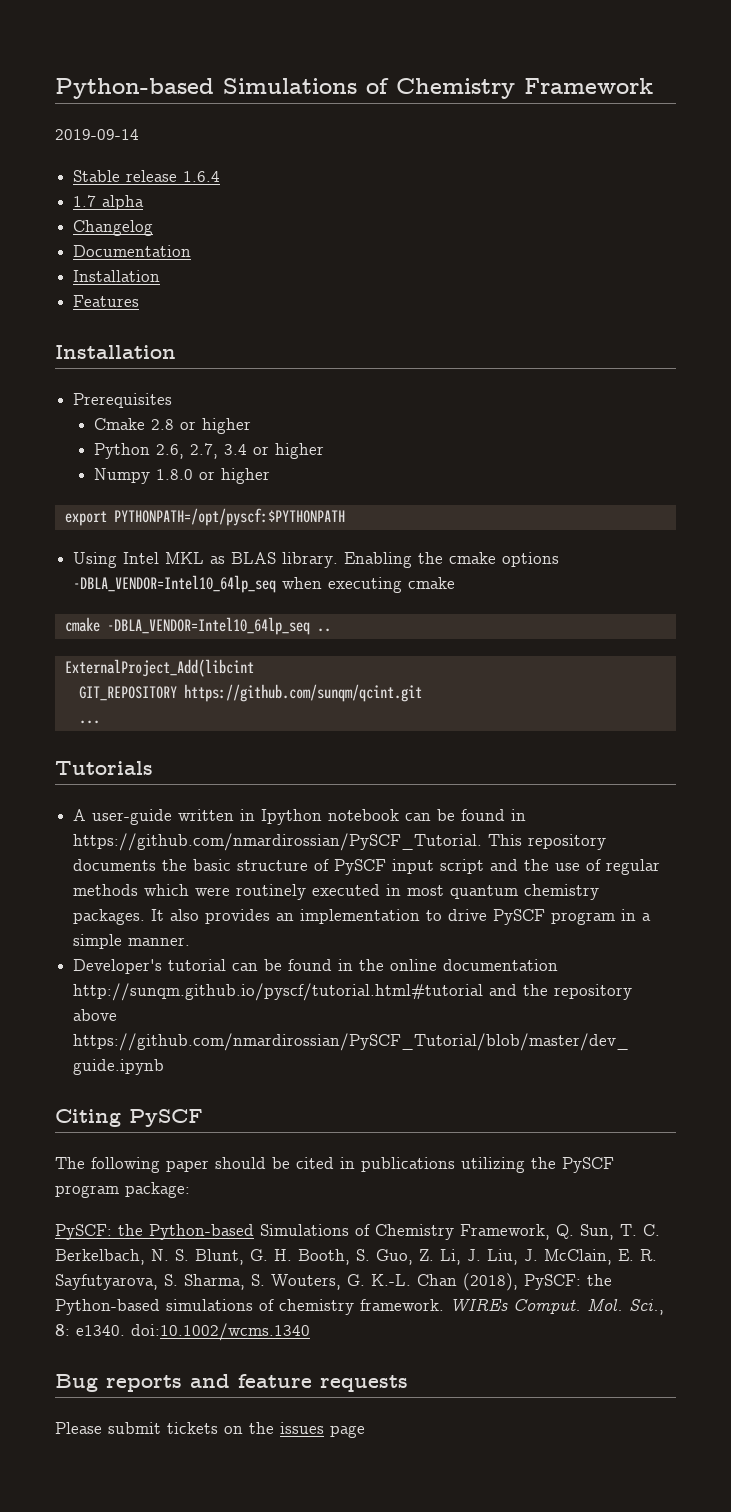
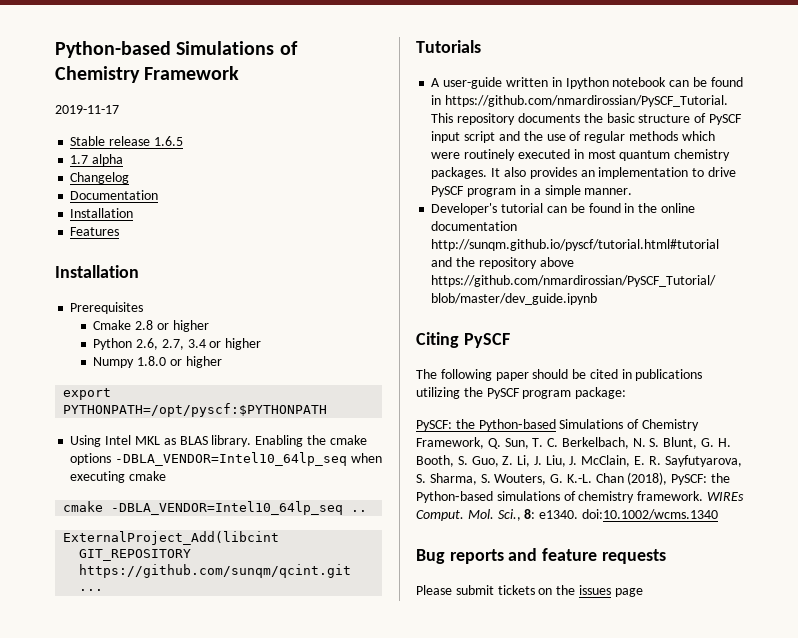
- 2019-09-14
+ 2019-11-17
- Stable release 1.6.4
+ Stable release 1.6.5

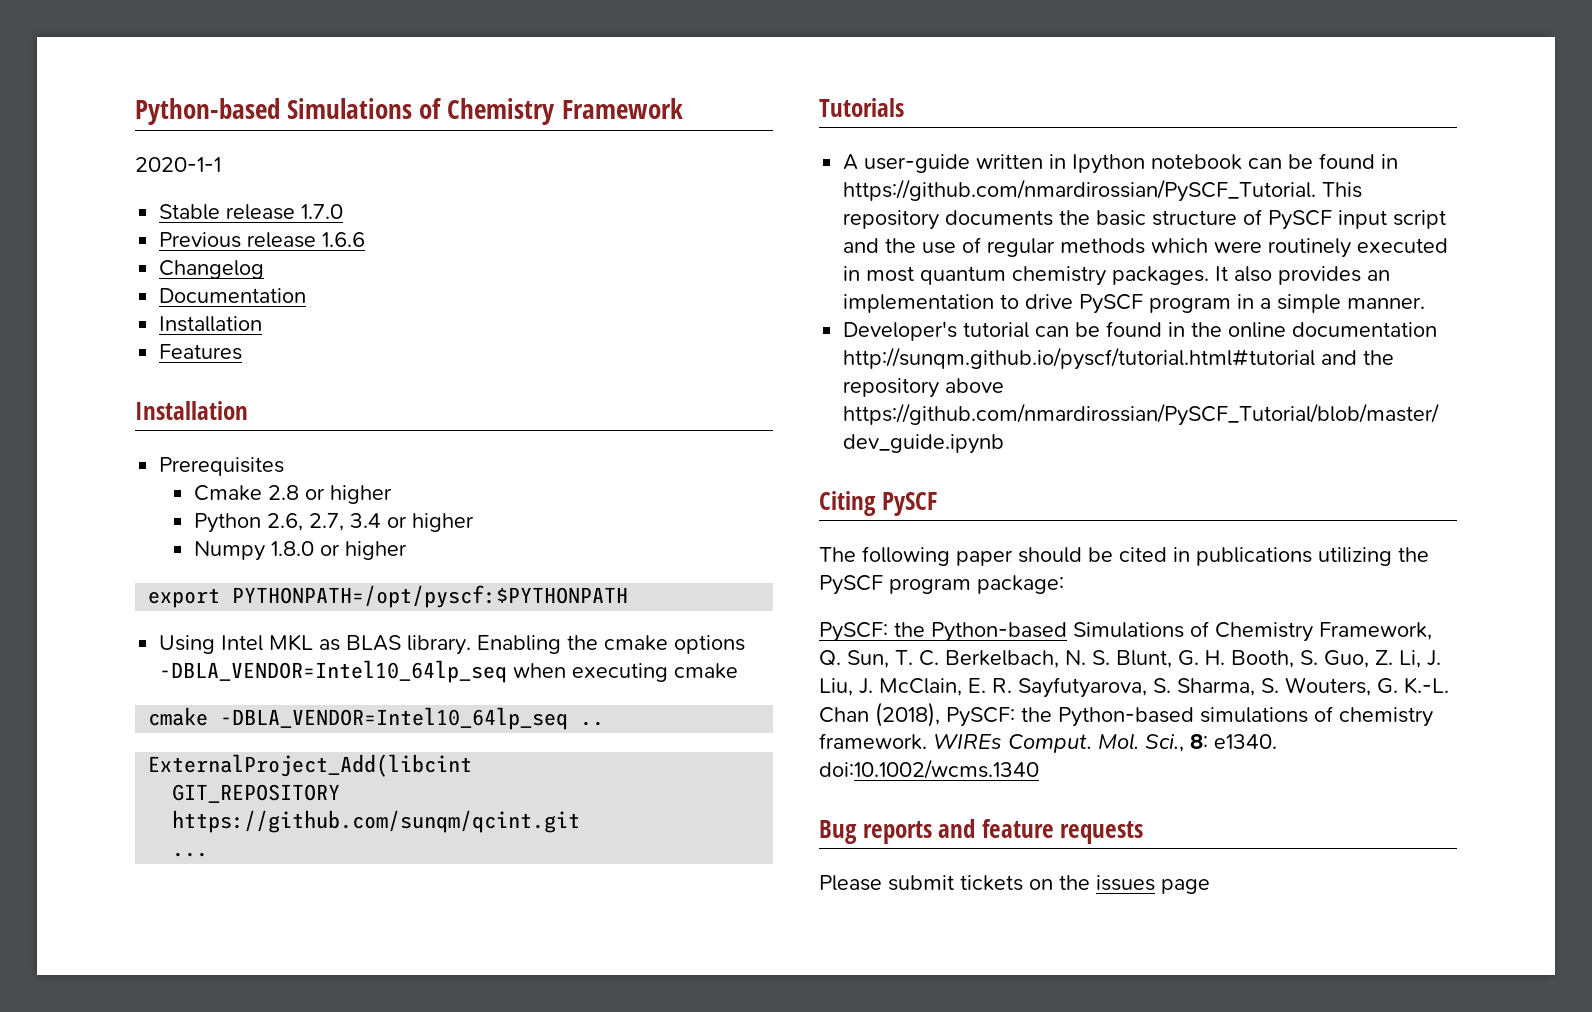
- 2019-11-17
+ 2020-1-1
- Stable release 1.6.5
- 1.7 alpha
+ Stable release 1.7.0
+ Previous release 1.6.6

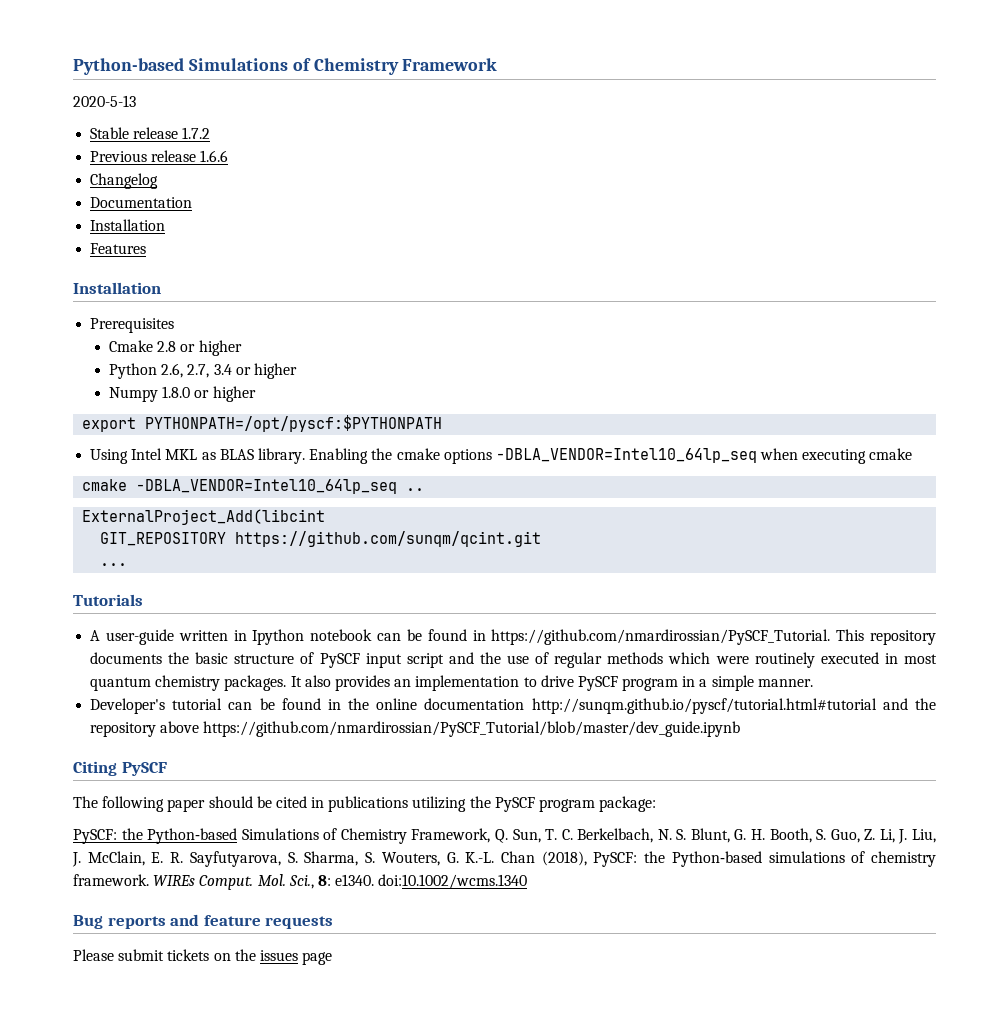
- 2020-1-1
+ 2020-5-13
- Stable release 1.7.0
+ Stable release 1.7.2

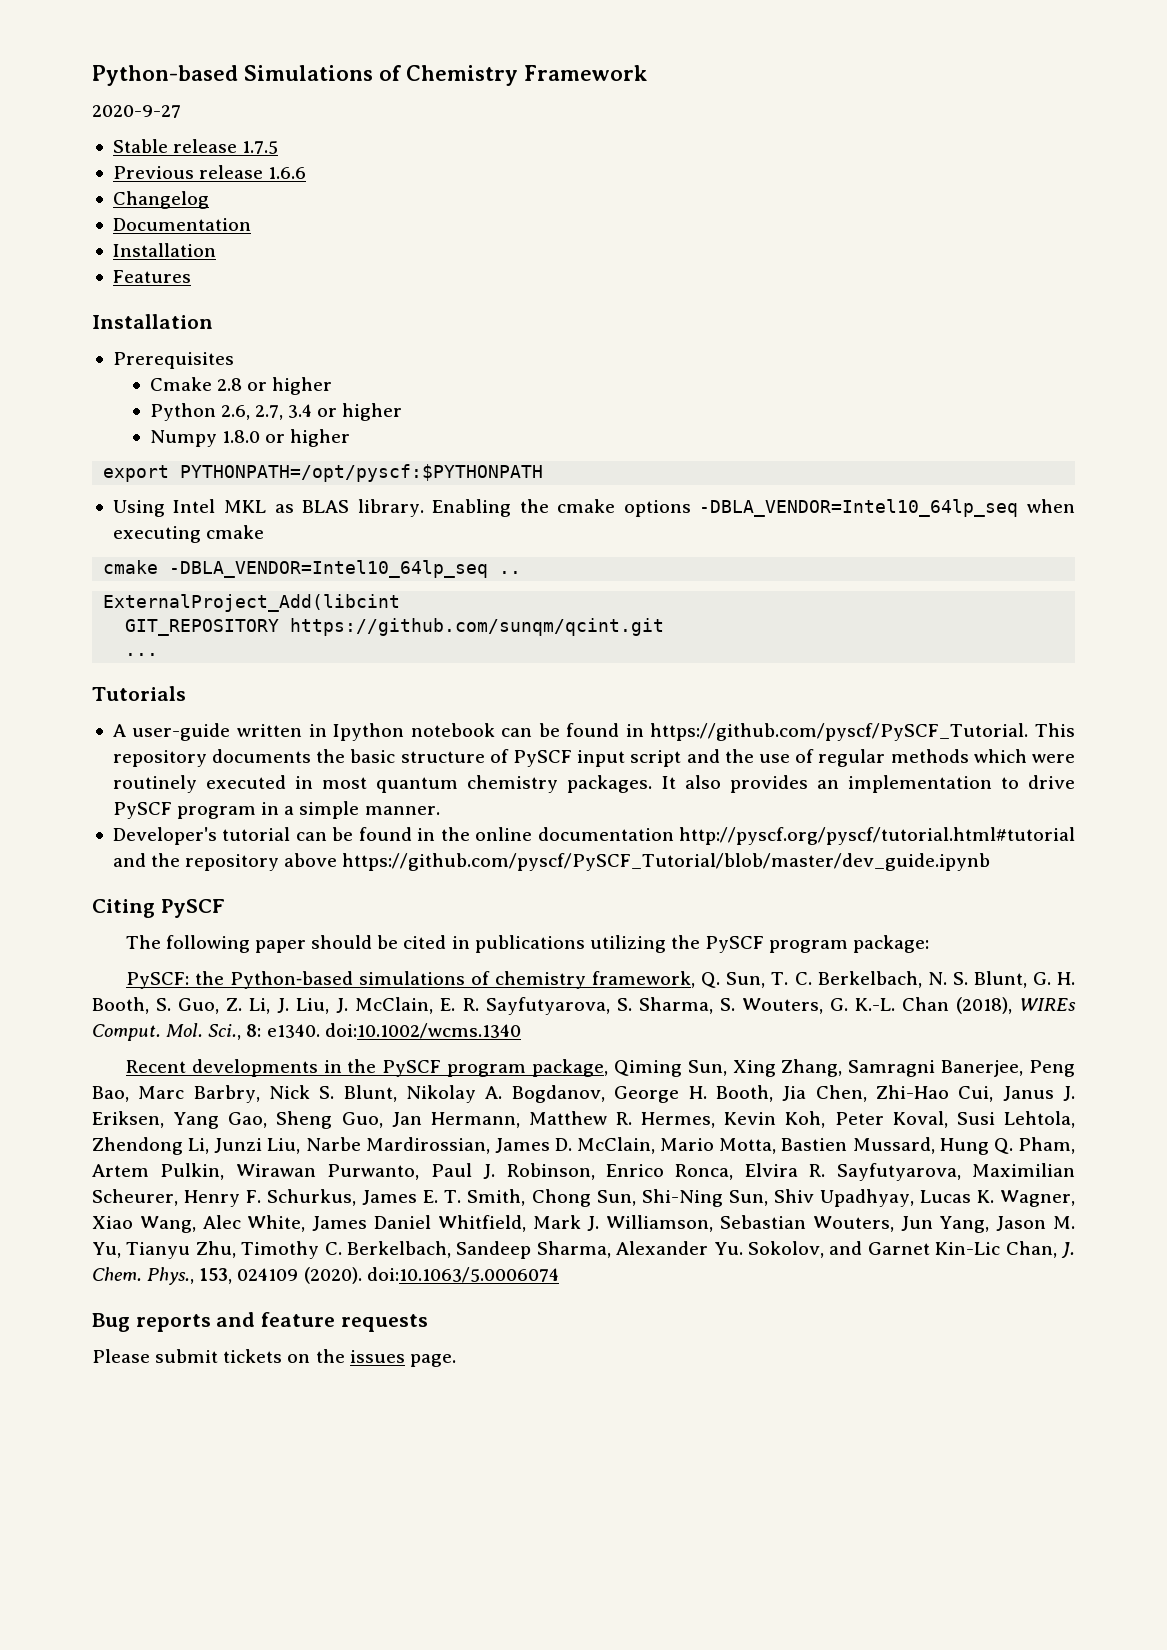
- 2020-5-13
+ 2020-9-27
- Stable release 1.7.2
+ Stable release 1.7.5
- A user-guide written in Ipython notebook can be found in https://github.com/nmardirossian/PySCF_Tutorial. This repository documents the basic structure of PySCF input script and the use of regular methods which were routinely executed in most quantum chemistry packages.
+ A user-guide written in Ipython notebook can be found in https://github.com/pyscf/PySCF_Tutorial. This repository documents the basic structure of PySCF input script and the use of regular methods which were routinely executed in most quantum chemistry packages.
- Developer's tutorial can be found in the online documentation http://sunqm.github.io/pyscf/tutorial.html#tutorial and the repository above https://github.com/nmardirossian/PySCF_Tutorial/blob/master/dev_guide.ipynb
+ Developer's tutorial can be found in the online documentation http://pyscf.org/pyscf/tutorial.html#tutorial and the repository above https://github.com/pyscf/PySCF_Tutorial/blob/master/dev_guide.ipynb
- PySCF: the Python‐based Simulations of Chemistry Framework, Q. Sun, T. C. Berkelbach, N. S. Blunt, G. H. Booth, S. Guo, Z. Li, J. Liu, J. McClain, E. R. Sayfutyarova, S. Sharma, S. Wouters, G. K.-L. Chan (2018), PySCF: the Python‐based simulations of chemistry framework. WIREs Comput.
+ PySCF: the Python‐based simulations of chemistry framework, Q. Sun, T. C. Berkelbach, N. S. Blunt, G. H. Booth, S. Guo, Z. Li, J. Liu, J. McClain, E. R. Sayfutyarova, S. Sharma, S. Wouters, G. K.-L. Chan (2018), WIREs Comput.
+ Recent developments in the PySCF program package, Qiming Sun, Xing Zhang, Samragni Banerjee, Peng Bao, Marc Barbry, Nick S. Blunt, Nikolay A. Bogdanov, George H. Booth, Jia Chen, Zhi-Hao Cui, Janus J. Eriksen, Yang Gao, Sheng Guo, Jan Hermann, Matthew R. Hermes, Kevin Koh, Peter Koval, Susi Lehtola, Zhendong Li, Junzi Liu, Narbe Mardirossian, James D. McClain, Mario Motta, Bastien Mussard, Hung Q. Pham, Artem Pulkin, Wirawan Purwanto, Paul J. Robinson, Enrico Ronca, Elvira R. Sayfutyarova, Maximilian Scheurer, Henry F. Schurkus, James E. T. Smith, Chong Sun, Shi-Ning Sun, Shiv Upadhyay, Lucas K. Wagner, Xiao Wang, Alec White, James Daniel Whitfield, Mark J. Williamson, Sebastian Wouters, Jun Yang, Jason M. Yu, Tianyu Zhu, Timothy C. Berkelbach, Sandeep Sharma, Alexander Yu. Sokolov, and Garnet Kin-Lic Chan, J. Chem. Phys., 153, 024109 (2020). doi:10.1063/5.0006074
- Please submit tickets on the issues page
+ Please submit tickets on the issues page.

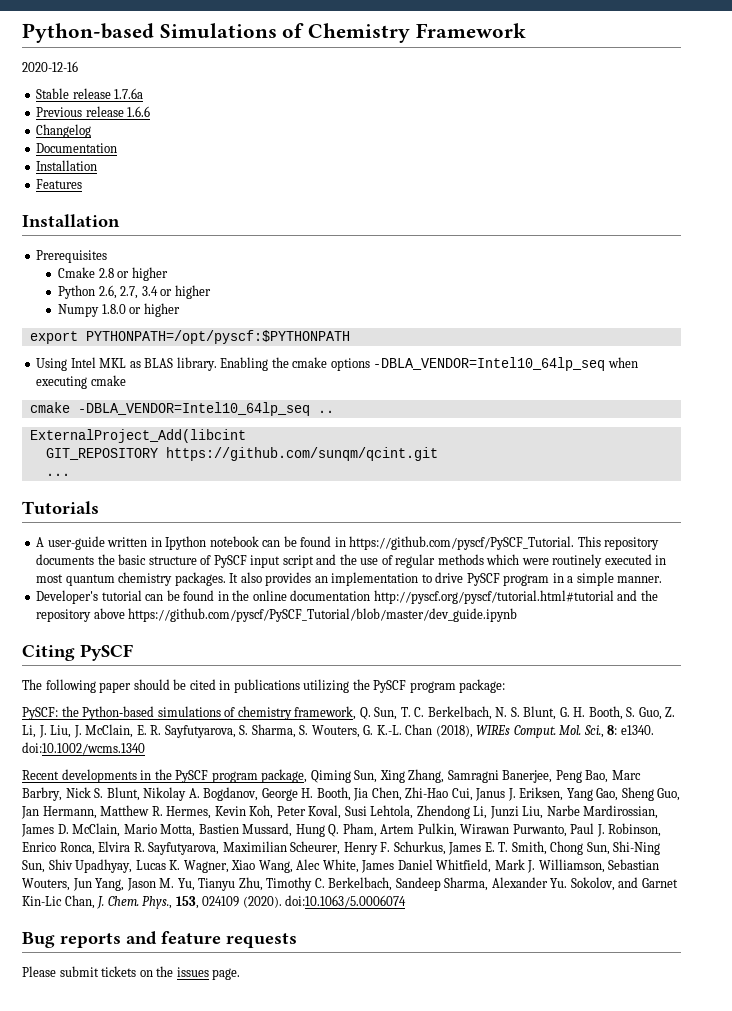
- 2020-9-27
+ 2020-12-16
- Stable release 1.7.5
+ Stable release 1.7.6a

